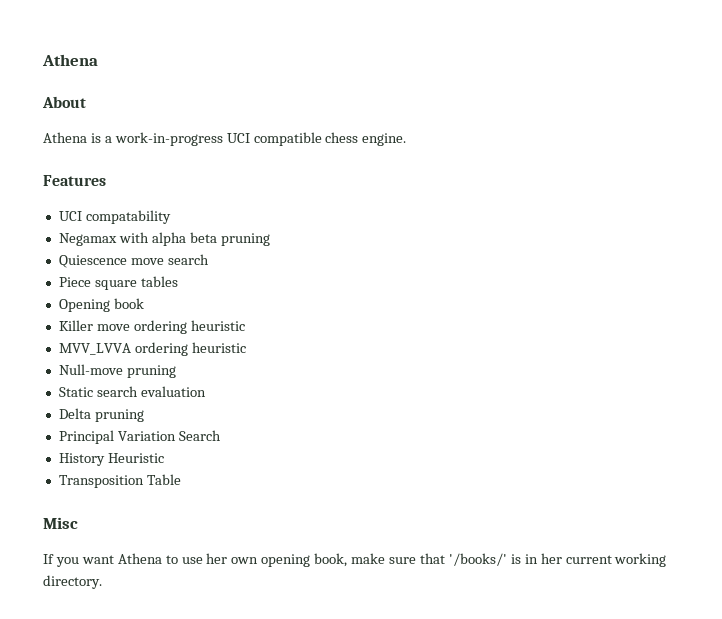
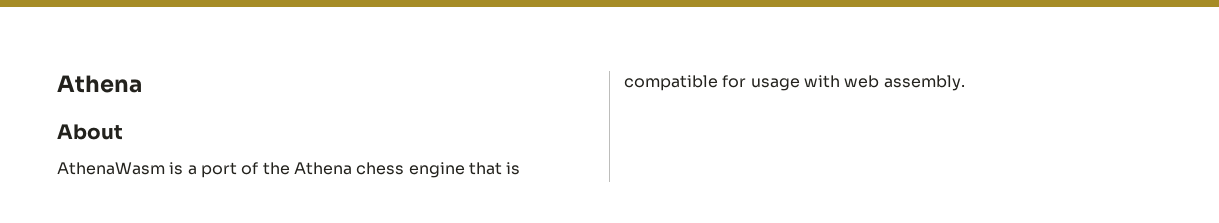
- Athena is a work-in-progress UCI compatible chess engine.
- Features
- UCI compatability
- Negamax with alpha beta pruning
- Quiescence move search
- Piece square tables
- Opening book
- Killer move ordering heuristic
- MVV_LVVA ordering heuristic
- Null-move pruning
- Static search evaluation
- Delta pruning
- Principal Variation Search
- History Heuristic
- Transposition Table
- Misc
- If you want Athena to use her own opening book, make sure that '/books/' is in her current working directory.
+ AthenaWasm is a port of the Athena chess engine that is compatible for usage with web assembly.

